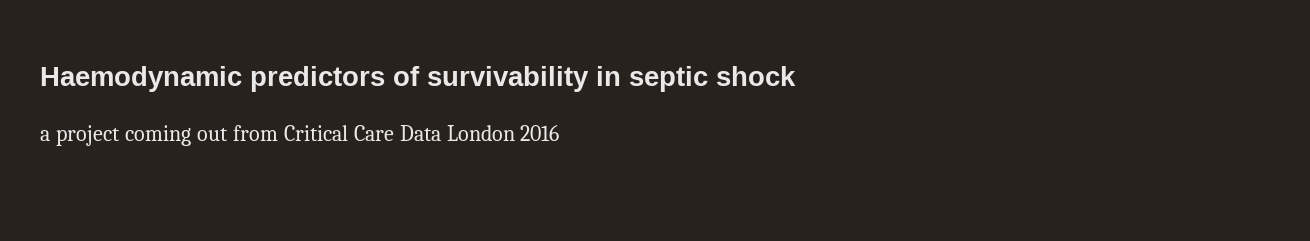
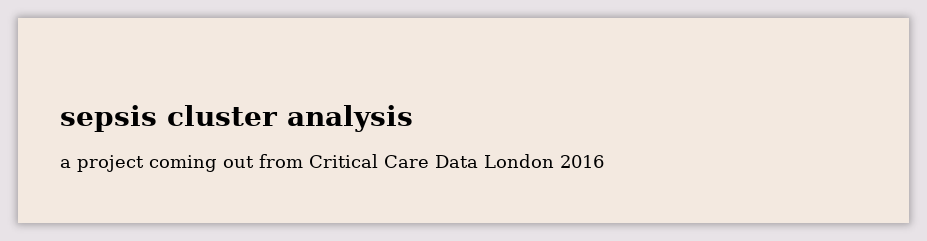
- Haemodynamic predictors of survivability in septic shock
+ sepsis cluster analysis

